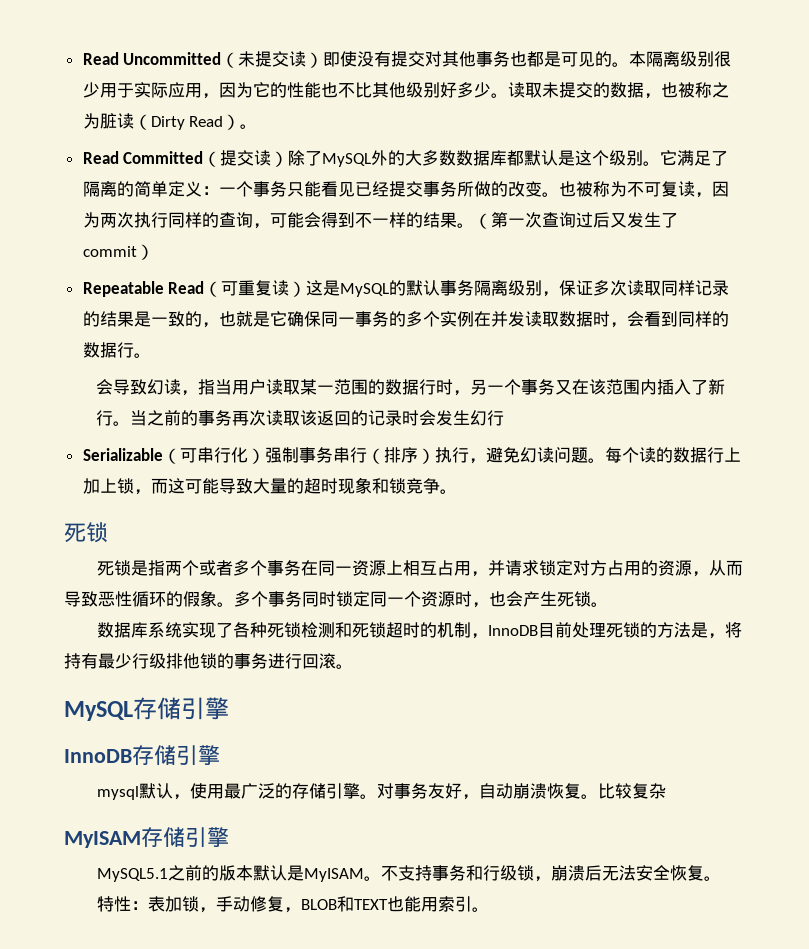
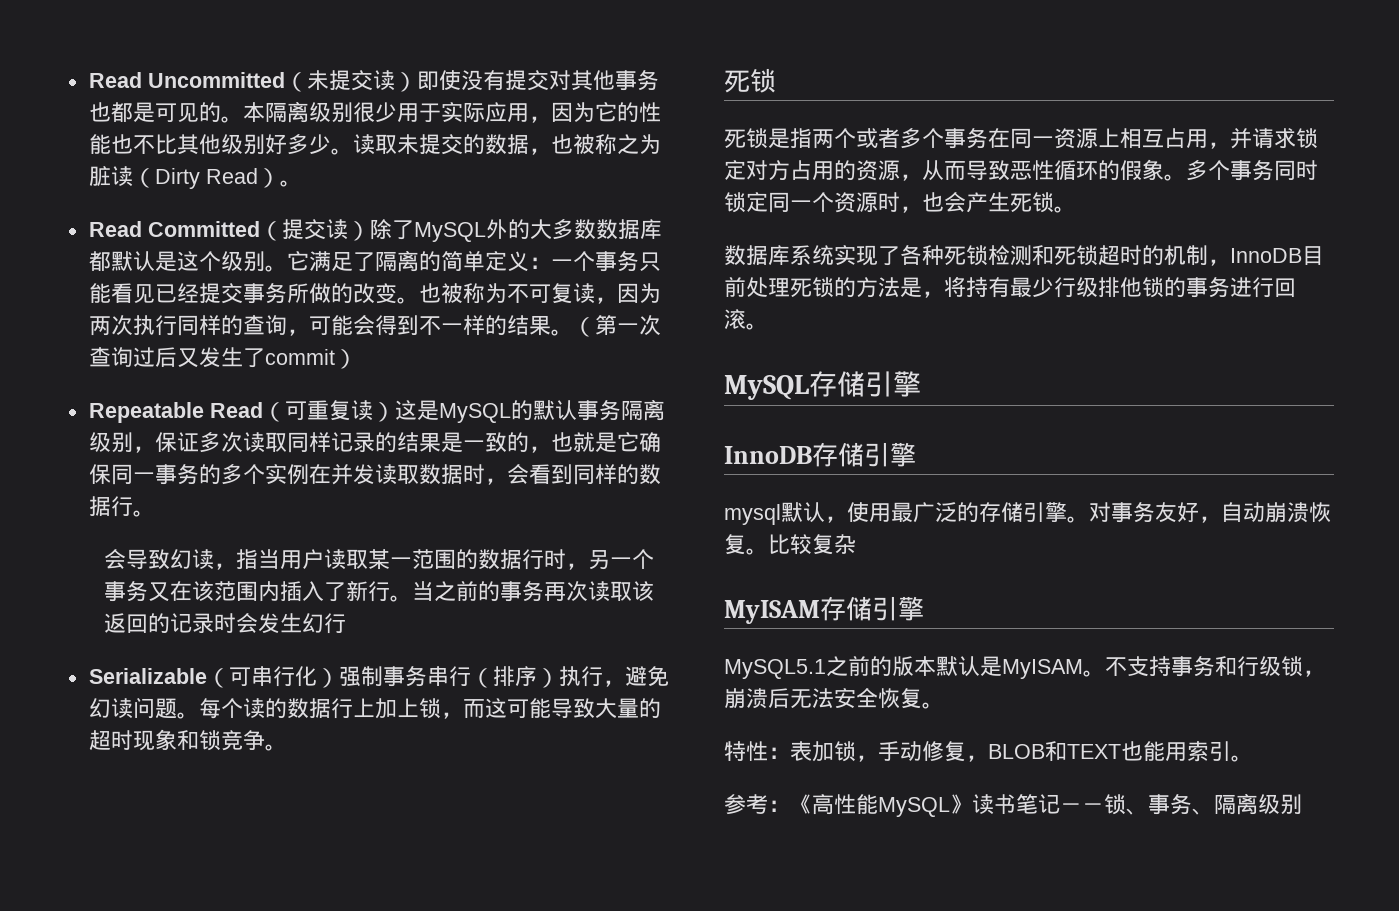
+ 参考：《高性能MySQL》读书笔记－－锁、事务、隔离级别

